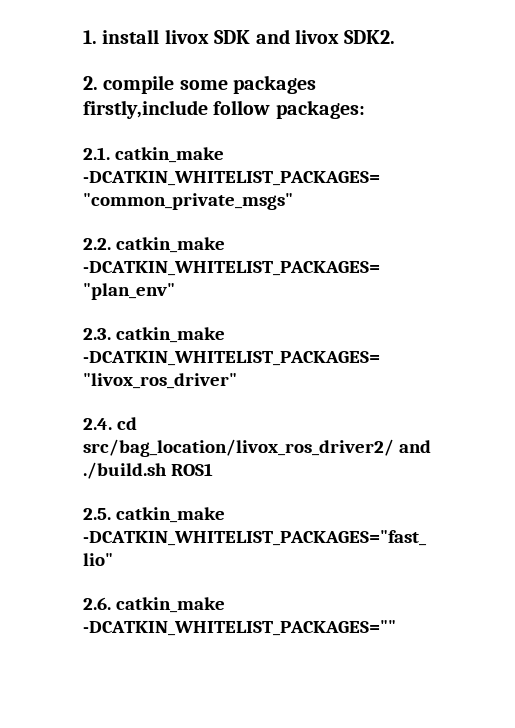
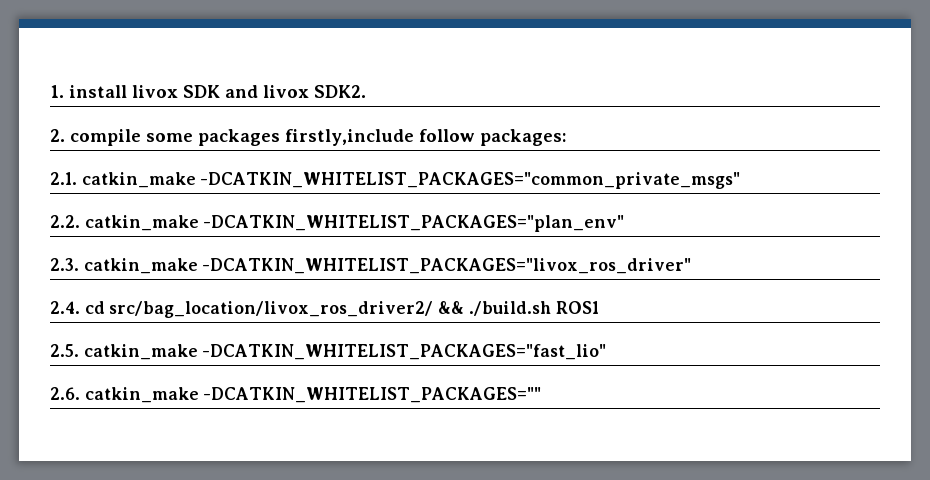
- 2.4. cd src/bag_location/livox_ros_driver2/ and ./build.sh ROS1
+ 2.4. cd src/bag_location/livox_ros_driver2/ && ./build.sh ROS1

